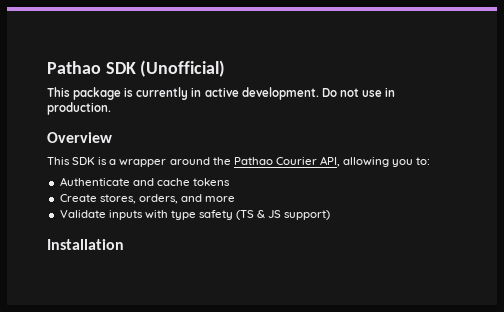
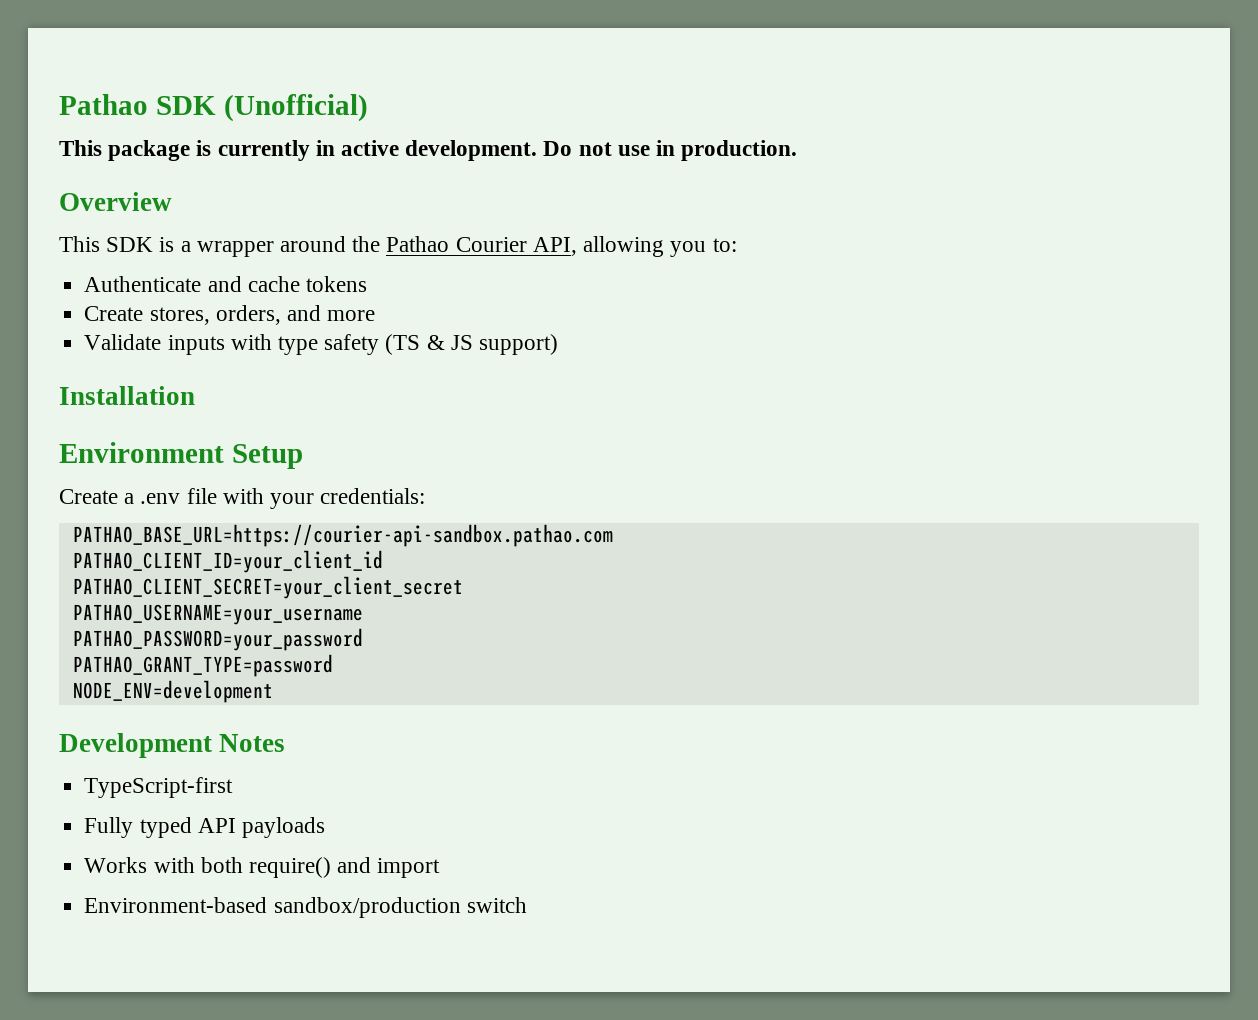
+ Environment Setup
+ Create a .env file with your credentials:
+ PATHAO_BASE_URL=https://courier-api-sandbox.pathao.com
+ PATHAO_CLIENT_ID=your_client_id
+ PATHAO_CLIENT_SECRET=your_client_secret
+ PATHAO_USERNAME=your_username
+ PATHAO_PASSWORD=your_password
+ PATHAO_GRANT_TYPE=password
+ NODE_ENV=development
+ Development Notes
+ TypeScript-first
+ Fully typed API payloads
+ Works with both require() and import
+ Environment-based sandbox/production switch

